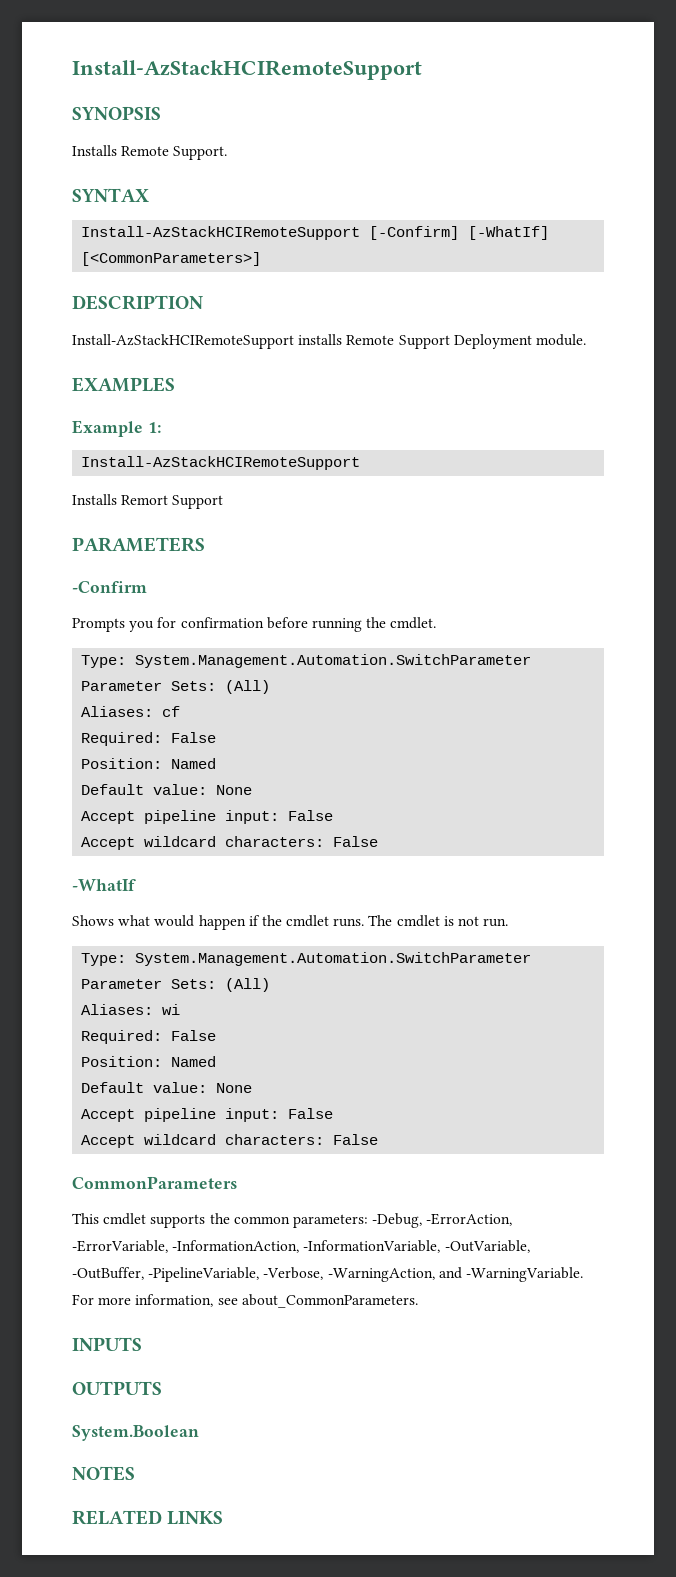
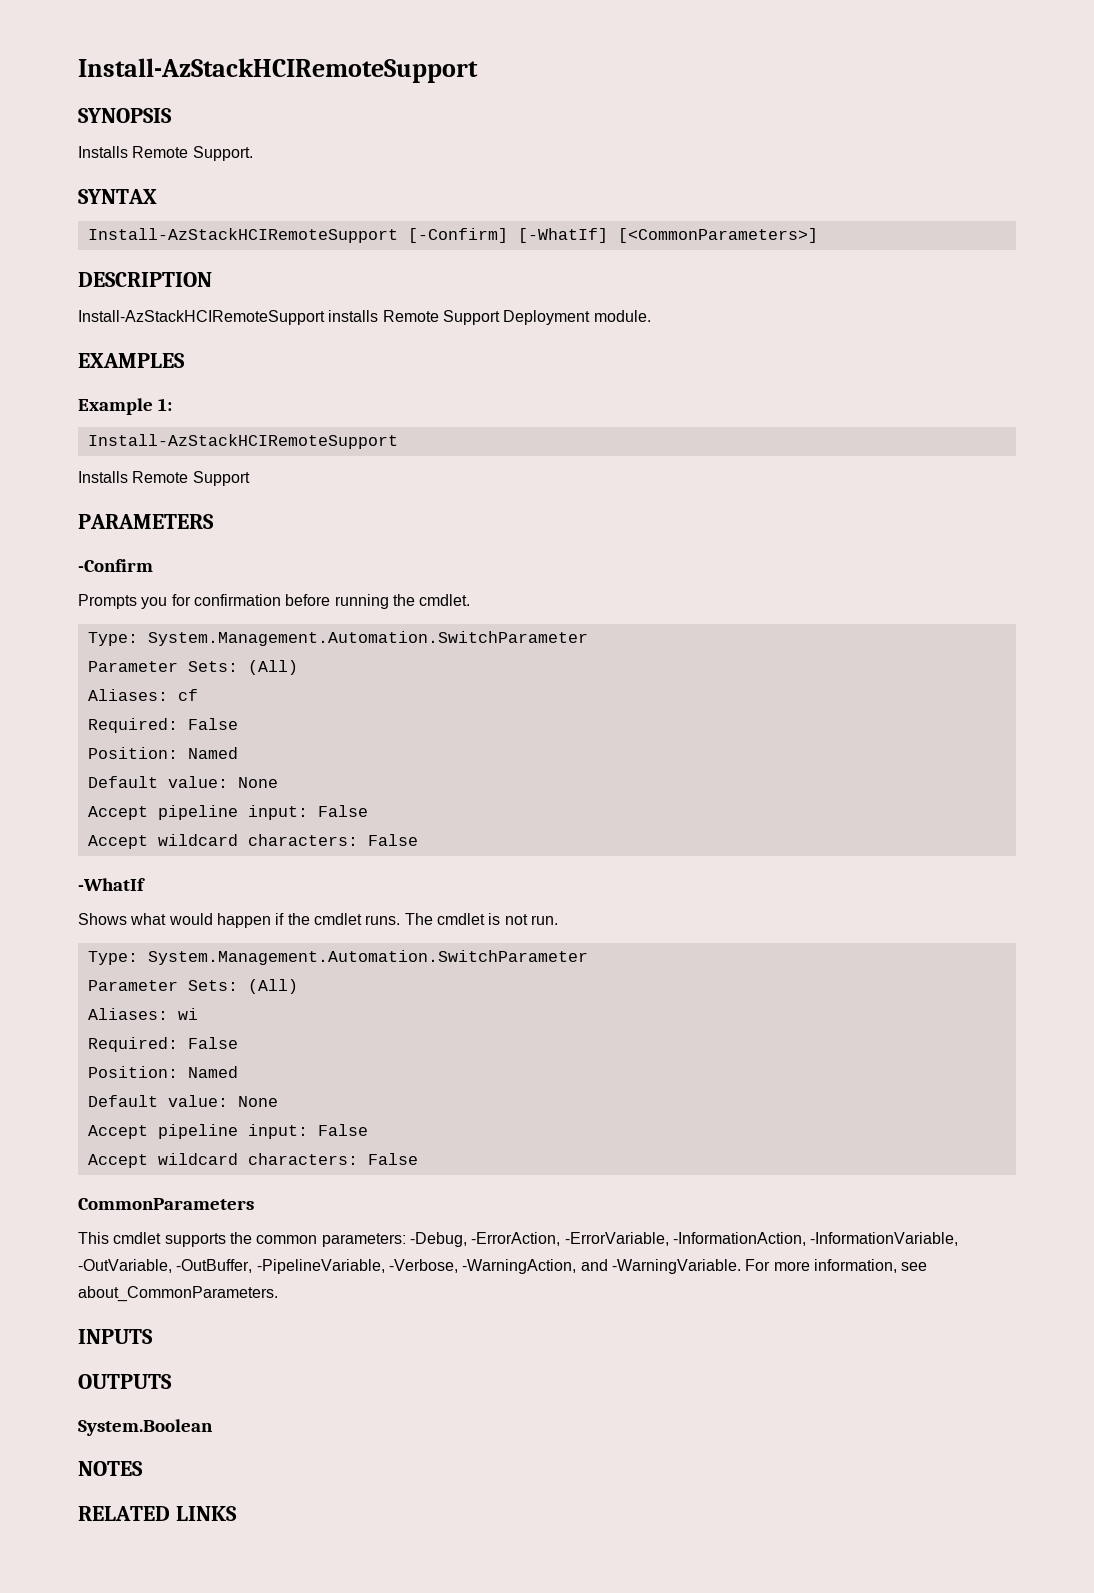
- Installs Remort Support
+ Installs Remote Support

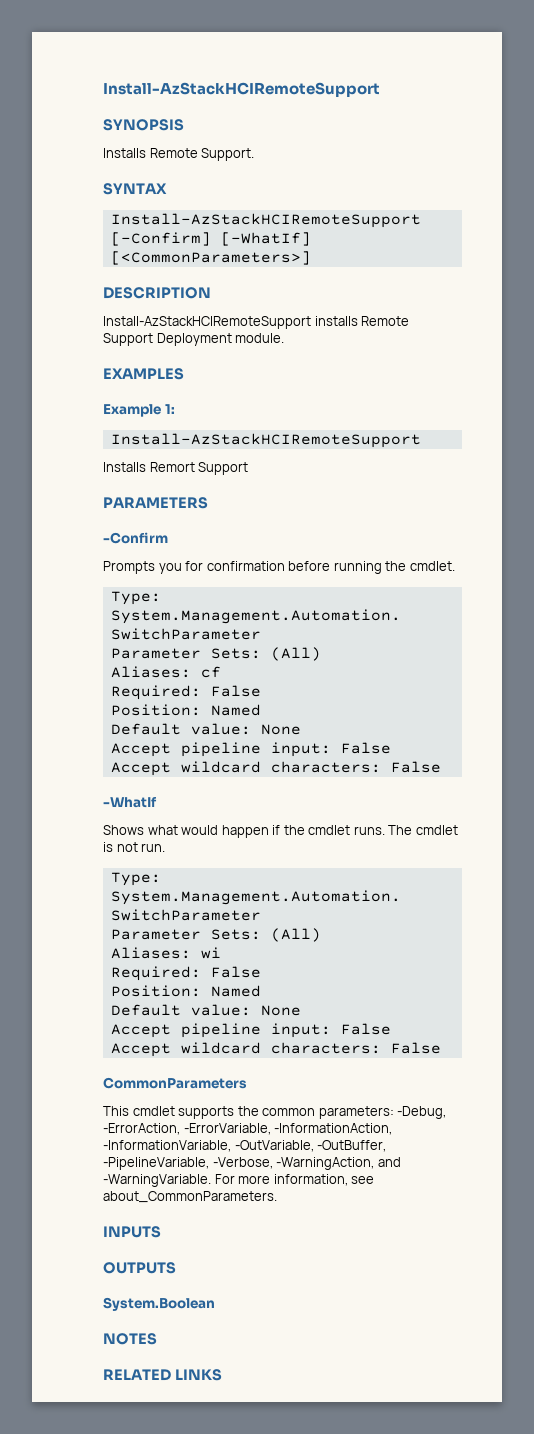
- Installs Remote Support
+ Installs Remort Support

